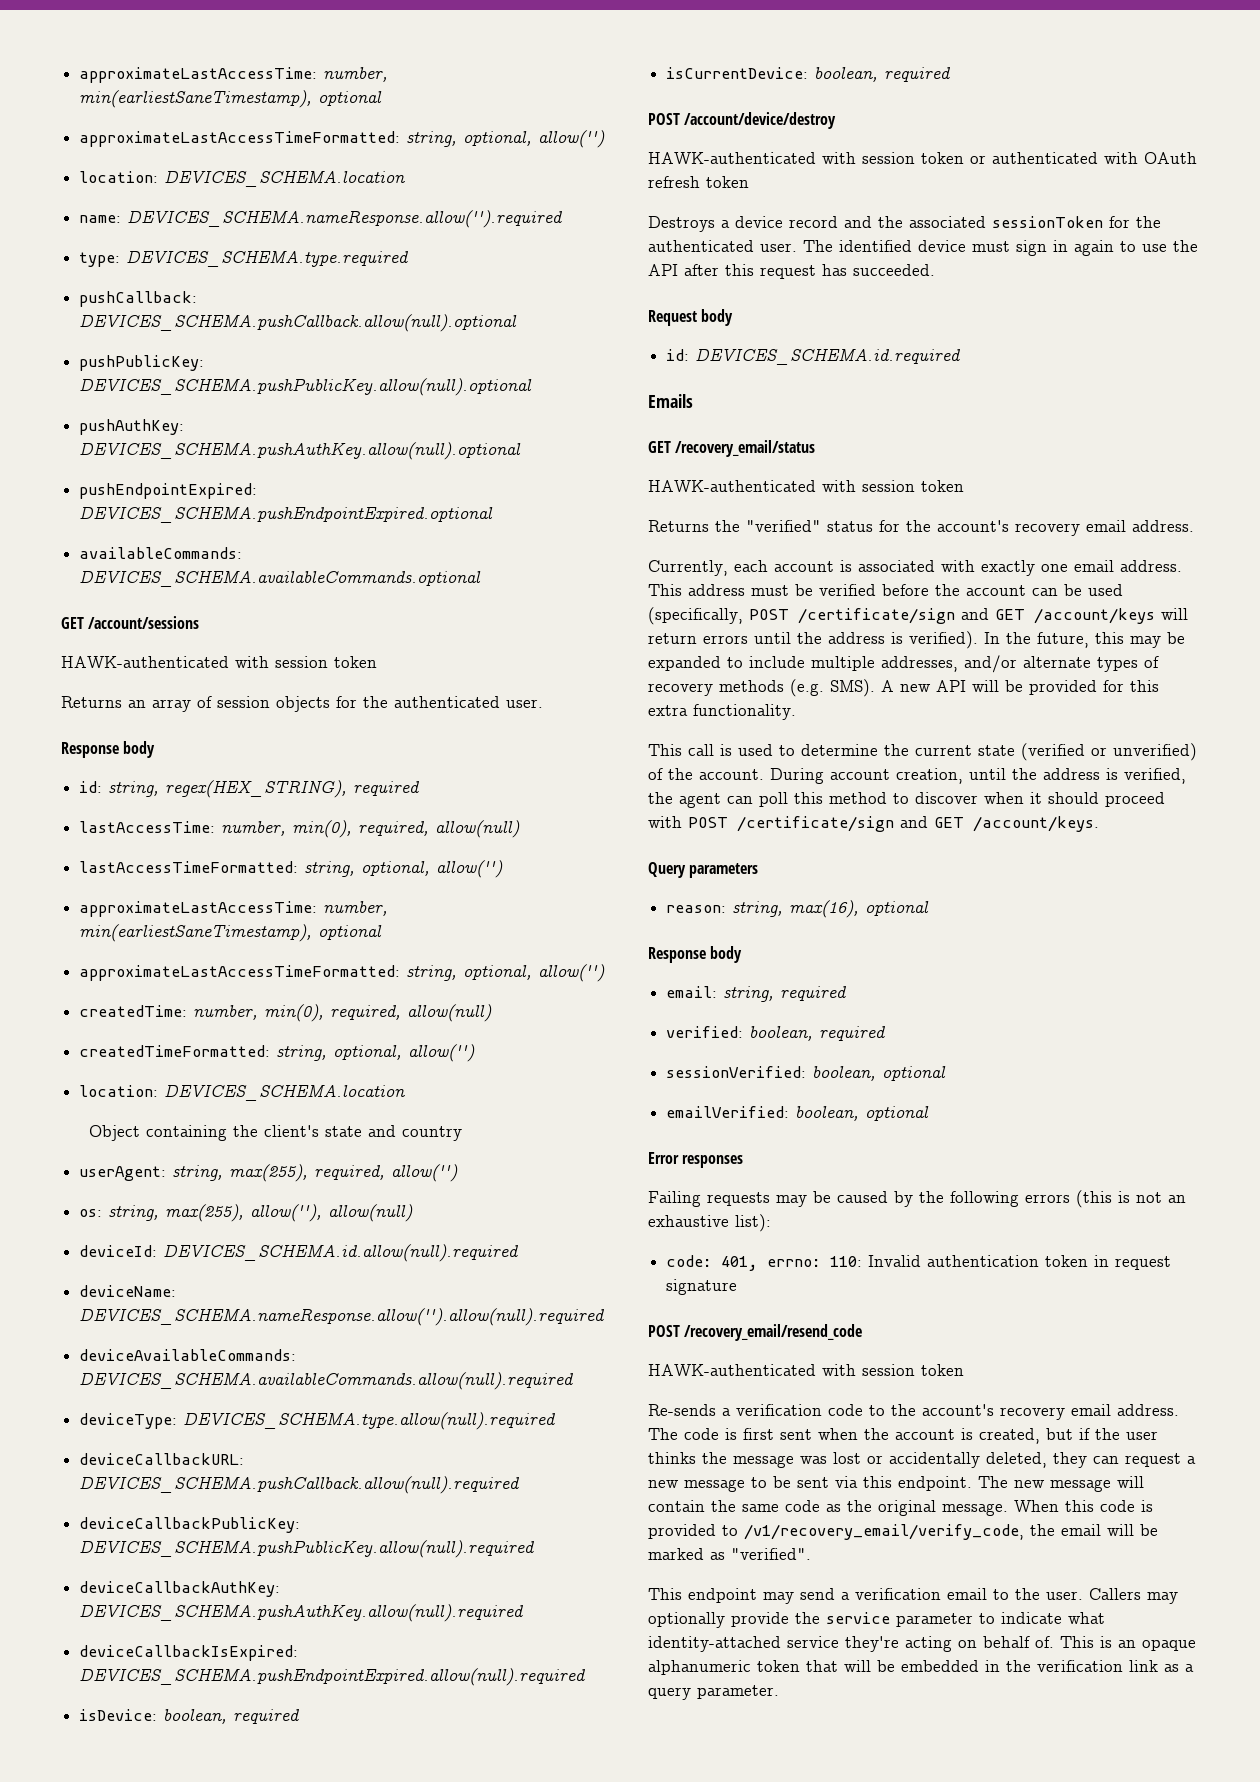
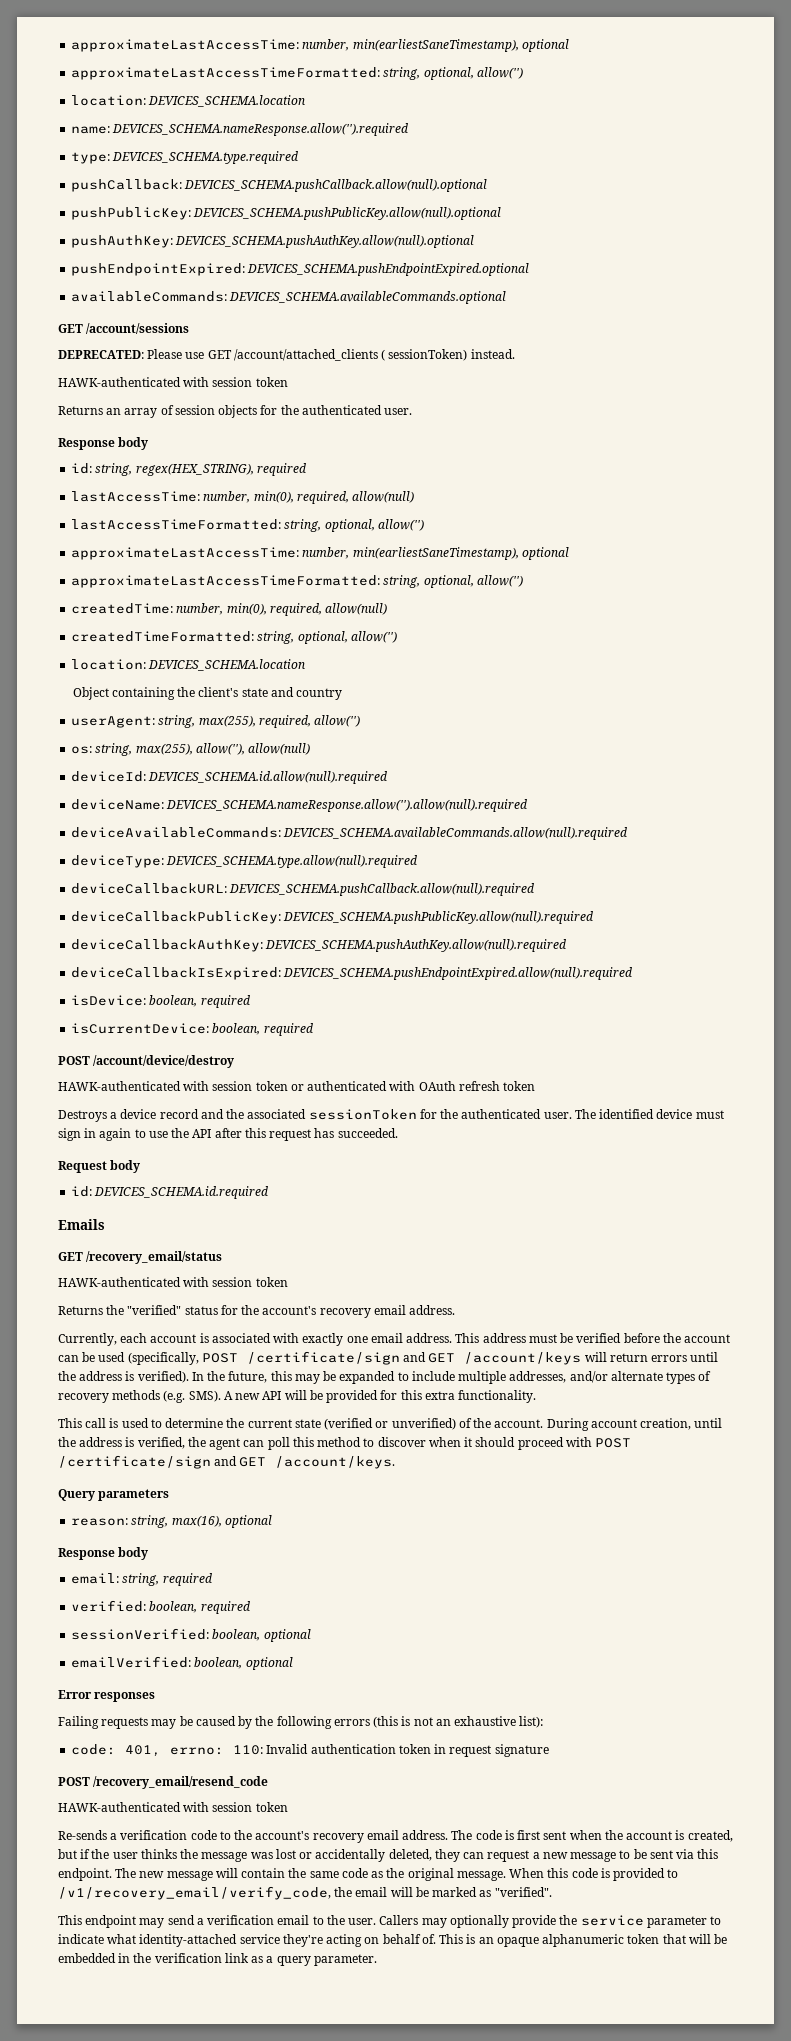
+ DEPRECATED: Please use GET /account/attached_clients ( sessionToken) instead.

